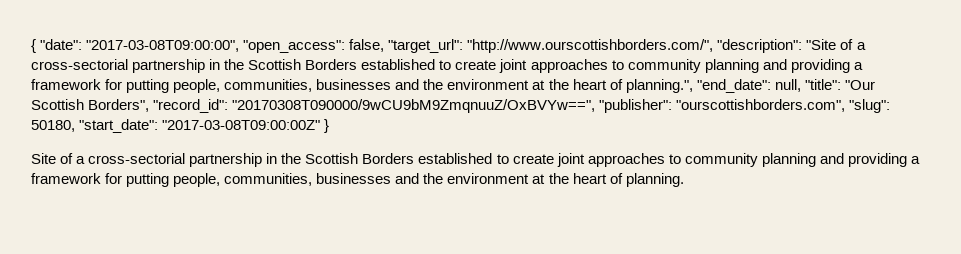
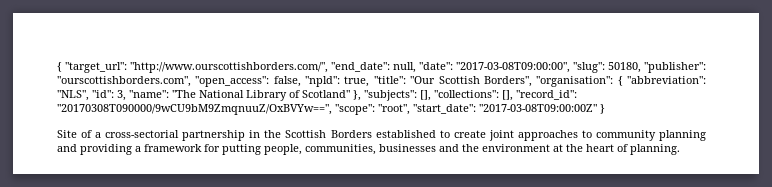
- { "date": "2017-03-08T09:00:00", "open_access": false, "target_url": "http://www.ourscottishborders.com/", "description": "Site of a cross-sectorial partnership in the Scottish Borders established to create joint approaches to community planning and providing a framework for putting people, communities, businesses and the environment at the heart of planning.", "end_date": null, "title": "Our Scottish Borders", "record_id": "20170308T090000/9wCU9bM9ZmqnuuZ/OxBVYw==", "publisher": "ourscottishborders.com", "slug": 50180, "start_date": "2017-03-08T09:00:00Z" }
+ { "target_url": "http://www.ourscottishborders.com/", "end_date": null, "date": "2017-03-08T09:00:00", "slug": 50180, "publisher": "ourscottishborders.com", "open_access": false, "npld": true, "title": "Our Scottish Borders", "organisation": { "abbreviation": "NLS", "id": 3, "name": "The National Library of Scotland" }, "subjects": [], "collections": [], "record_id": "20170308T090000/9wCU9bM9ZmqnuuZ/OxBVYw==", "scope": "root", "start_date": "2017-03-08T09:00:00Z" }

